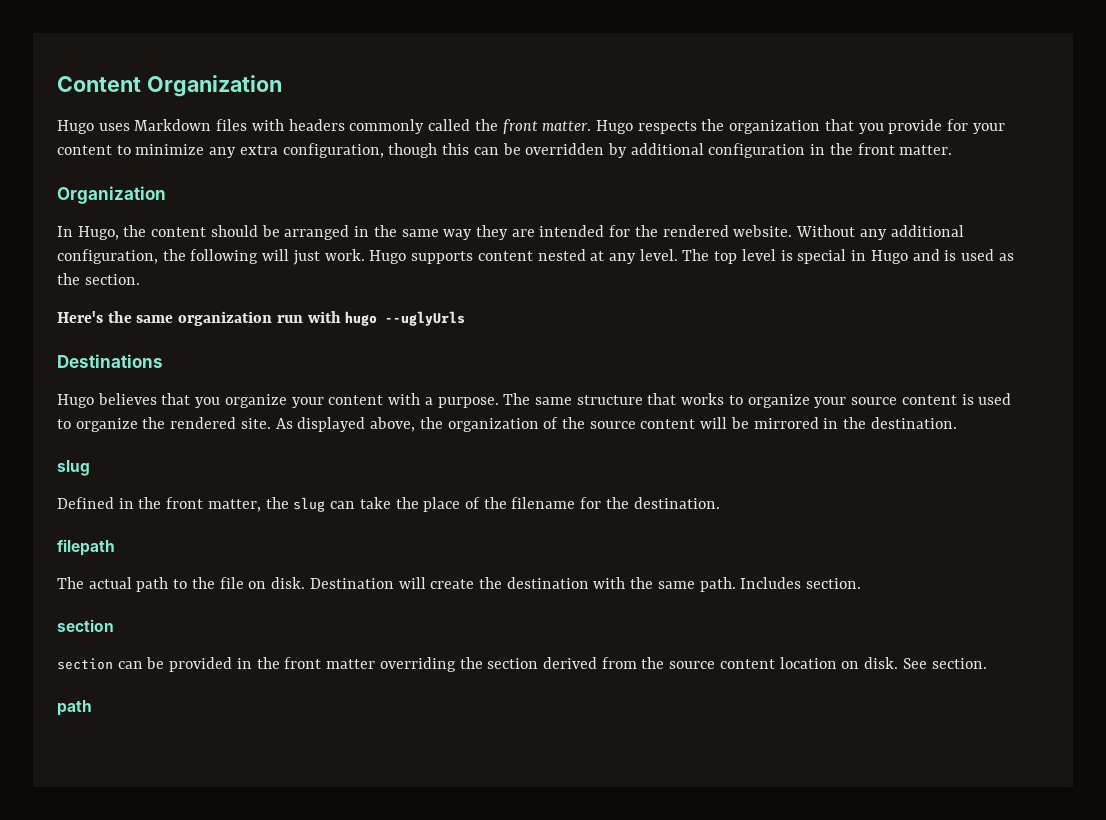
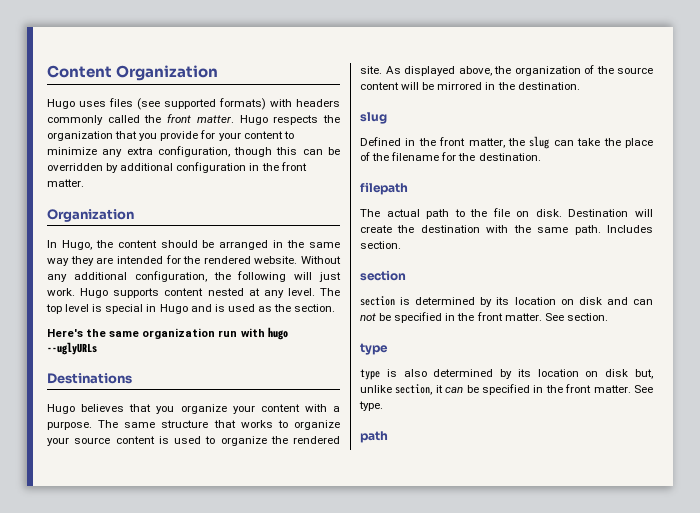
- Hugo uses Markdown files with headers commonly called the front matter.
+ Hugo uses files (see supported formats) with headers commonly called the front matter.
- Here's the same organization run with hugo --uglyUrls
+ Here's the same organization run with hugo --uglyURLs
- section can be provided in the front matter overriding the section derived from the source content location on disk. See section.
+ section is determined by its location on disk and can not be specified in the front matter. See section.
+ type
+ type is also determined by its location on disk but, unlike section, it can be specified in the front matter. See type.

